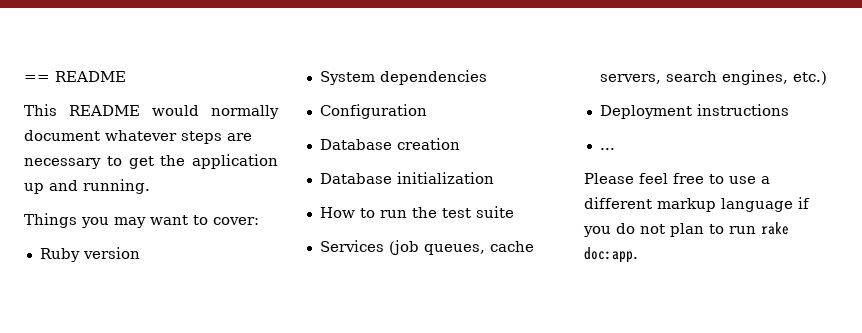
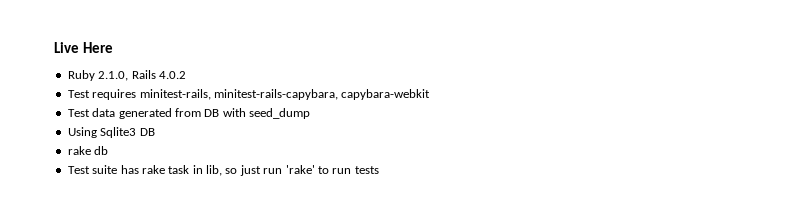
- == README
- This README would normally document whatever steps are necessary to get the application up and running.
- Things you may want to cover:
- Ruby version
- System dependencies
- Configuration
- Database creation
- Database initialization
- How to run the test suite
- Services (job queues, cache servers, search engines, etc.)
- Deployment instructions
- ...
- Please feel free to use a different markup language if you do not plan to run rake doc:app.
+ Live Here
+ Ruby 2.1.0, Rails 4.0.2
+ Test requires minitest-rails, minitest-rails-capybara, capybara-webkit
+ Test data generated from DB with seed_dump
+ Using Sqlite3 DB
+ rake db
+ Test suite has rake task in lib, so just run 'rake' to run tests

